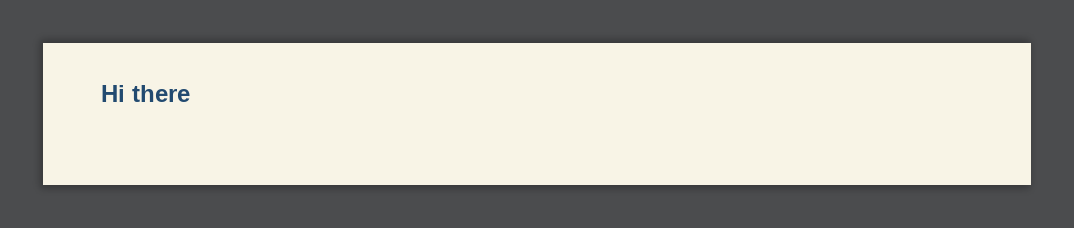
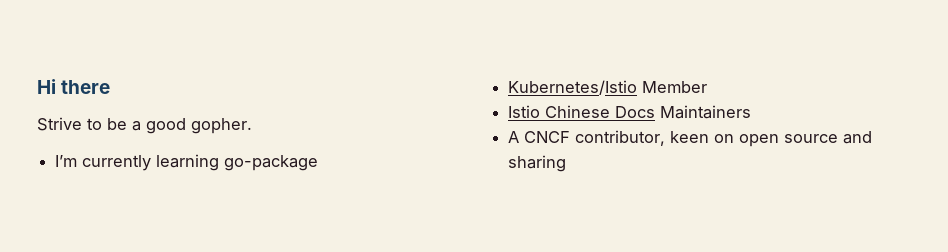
+ Strive to be a good gopher.
+ I’m currently learning go-package
+ Kubernetes/Istio Member
+ Istio Chinese Docs Maintainers
+ A CNCF contributor, keen on open source and sharing

